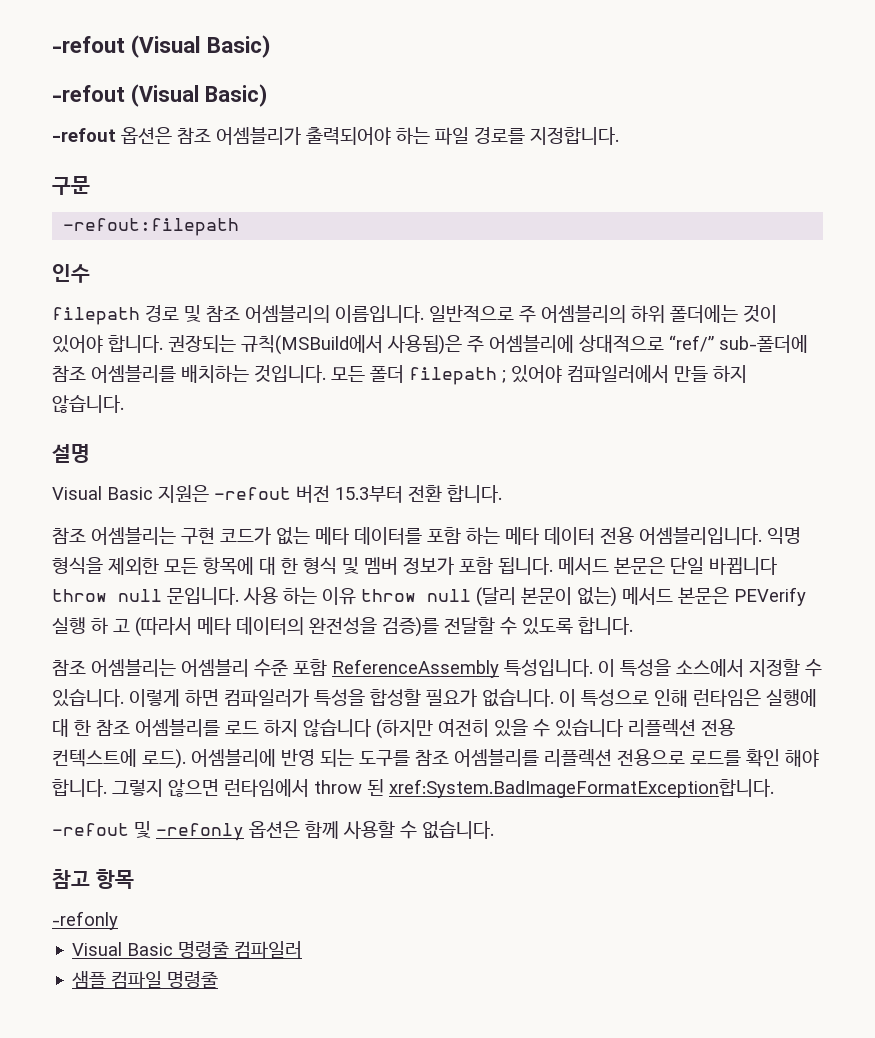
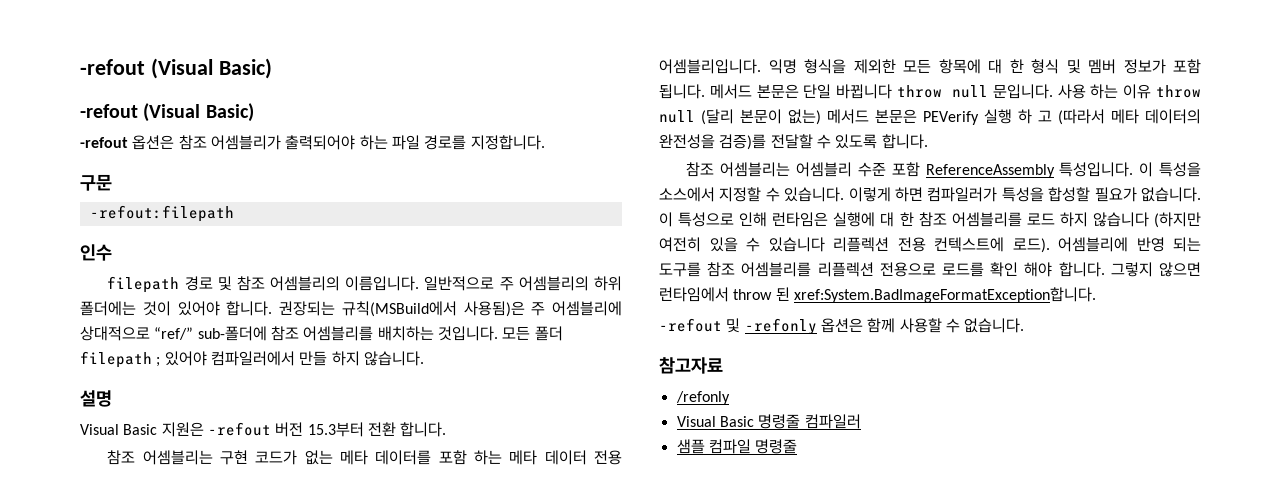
- 참고 항목
- -refonly
+ 참고자료
+ /refonly

